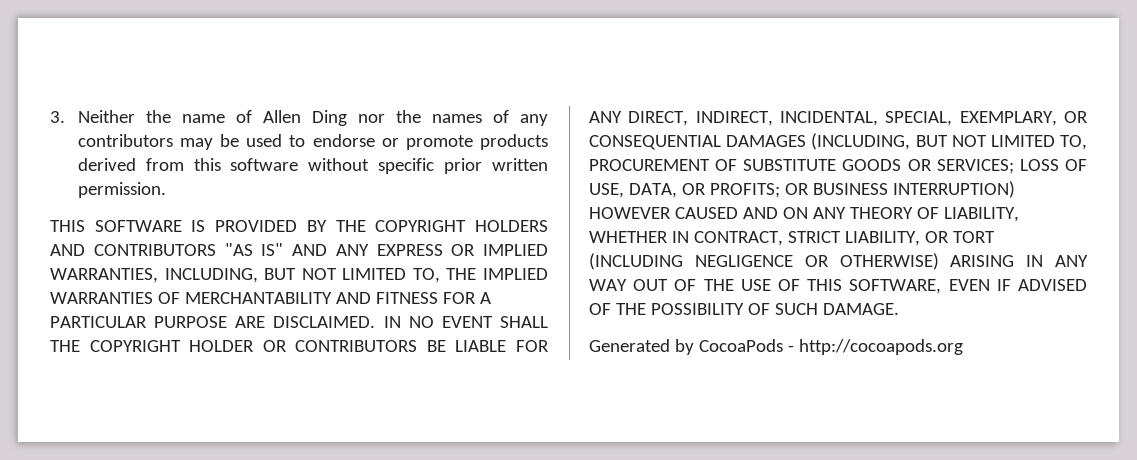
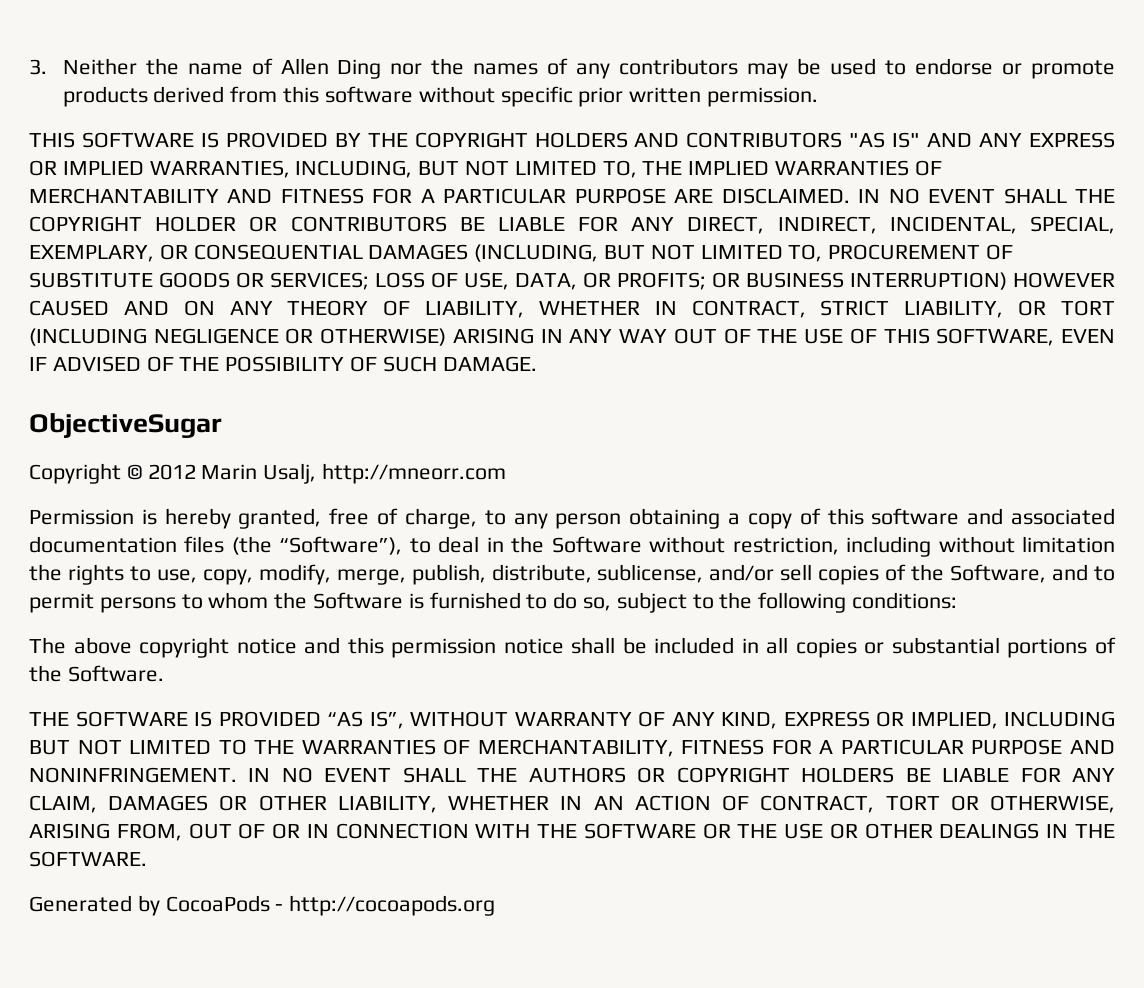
+ ObjectiveSugar
+ Copyright © 2012 Marin Usalj, http://mneorr.com
+ Permission is hereby granted, free of charge, to any person obtaining a copy of this software and associated documentation files (the “Software”), to deal in the Software without restriction, including without limitation the rights to use, copy, modify, merge, publish, distribute, sublicense, and/or sell copies of the Software, and to permit persons to whom the Software is furnished to do so, subject to the following conditions:
+ The above copyright notice and this permission notice shall be included in all copies or substantial portions of the Software.
+ THE SOFTWARE IS PROVIDED “AS IS”, WITHOUT WARRANTY OF ANY KIND, EXPRESS OR IMPLIED, INCLUDING BUT NOT LIMITED TO THE WARRANTIES OF MERCHANTABILITY, FITNESS FOR A PARTICULAR PURPOSE AND NONINFRINGEMENT. IN NO EVENT SHALL THE AUTHORS OR COPYRIGHT HOLDERS BE LIABLE FOR ANY CLAIM, DAMAGES OR OTHER LIABILITY, WHETHER IN AN ACTION OF CONTRACT, TORT OR OTHERWISE, ARISING FROM, OUT OF OR IN CONNECTION WITH THE SOFTWARE OR THE USE OR OTHER DEALINGS IN THE SOFTWARE.

